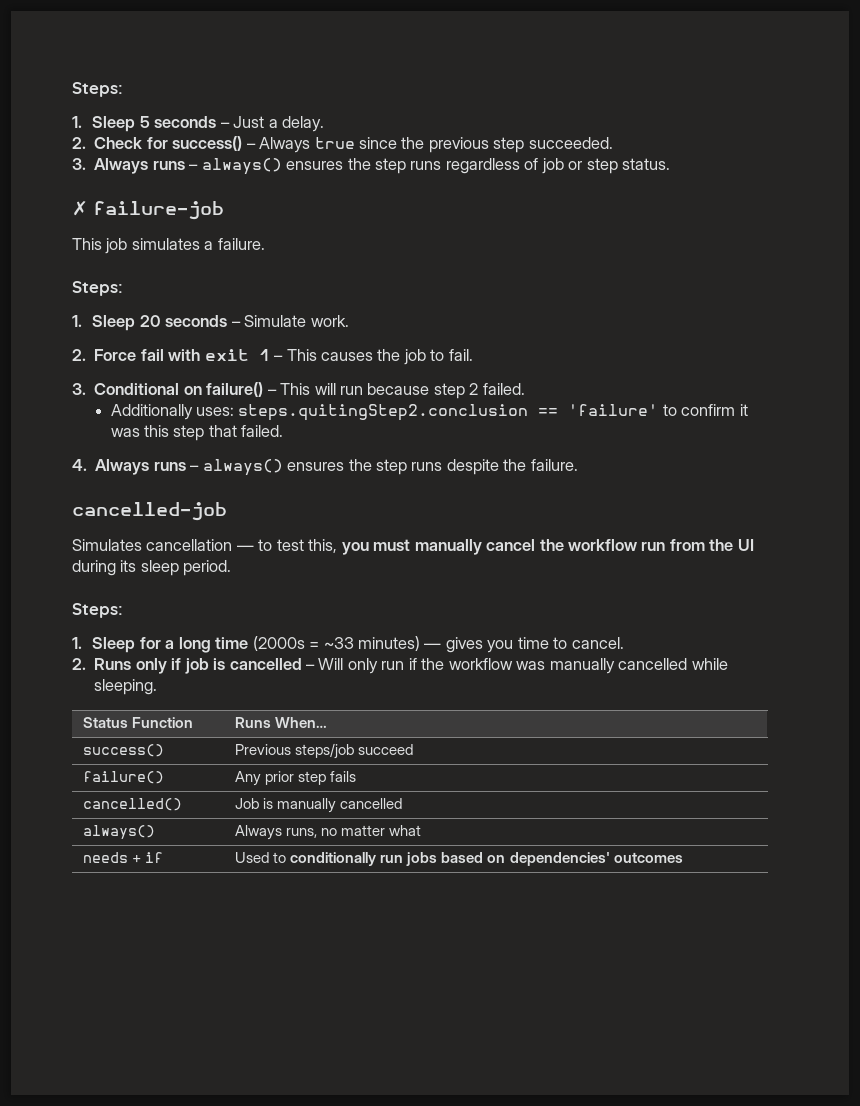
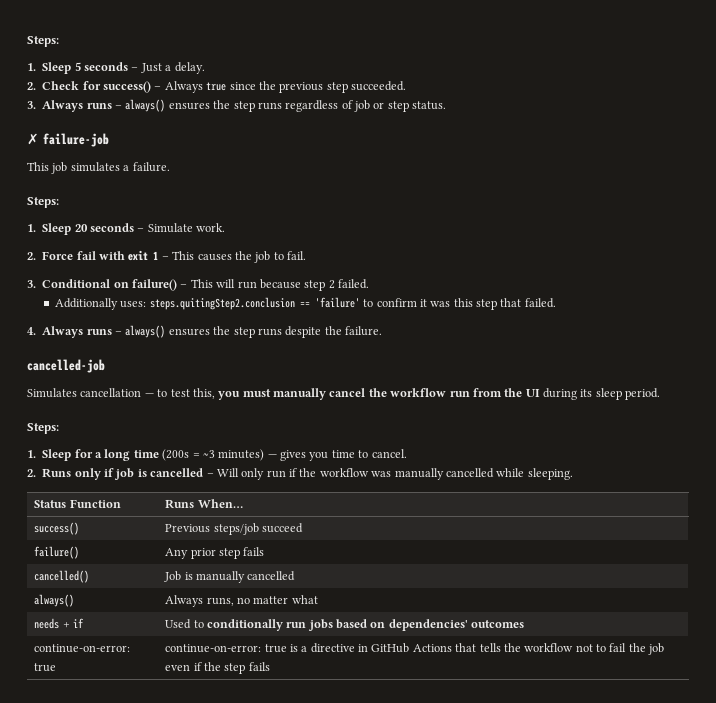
- 1. Sleep for a long time (2000s = ~33 minutes) — gives you time to cancel.
+ 1. Sleep for a long time (200s = ~3 minutes) — gives you time to cancel.
+ continue-on-error: true | continue-on-error: true is a directive in GitHub Actions that tells the workflow not to fail the job even if the step fails

